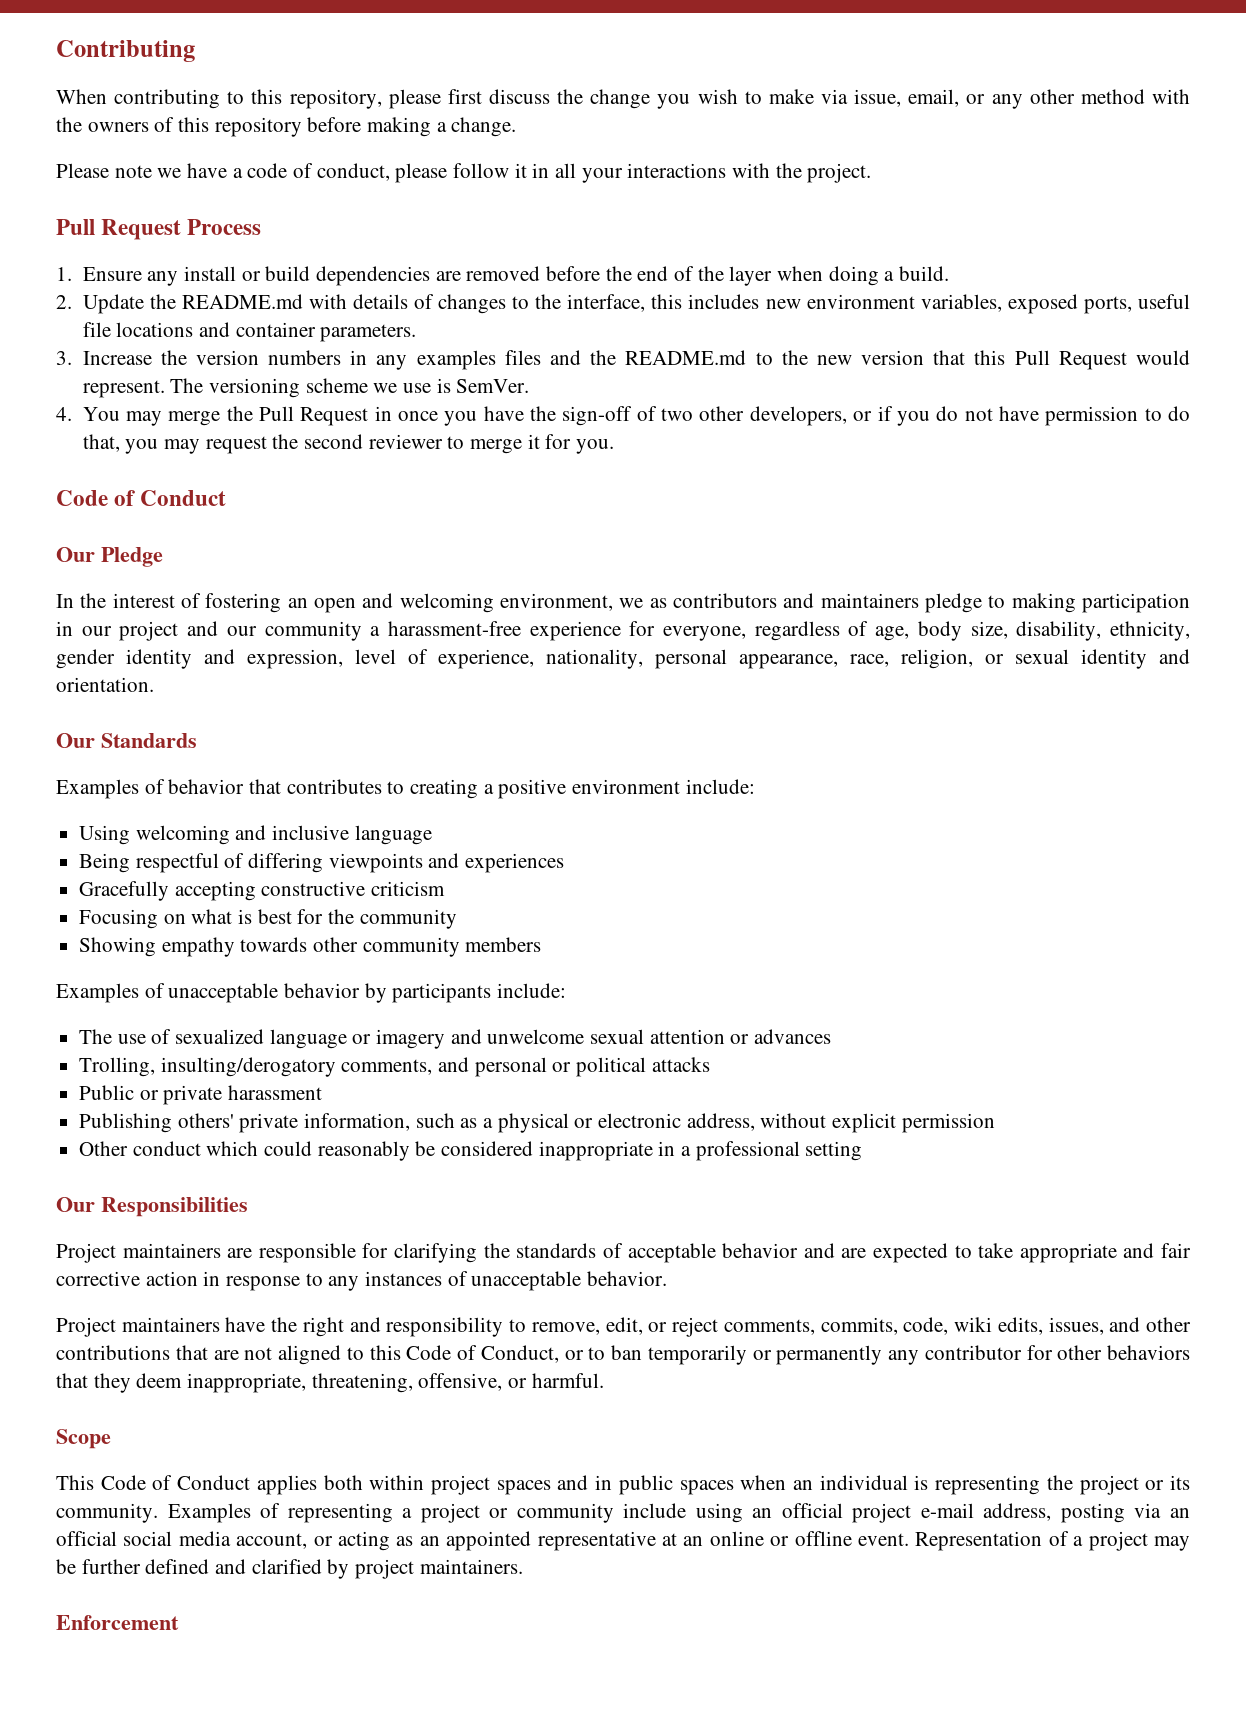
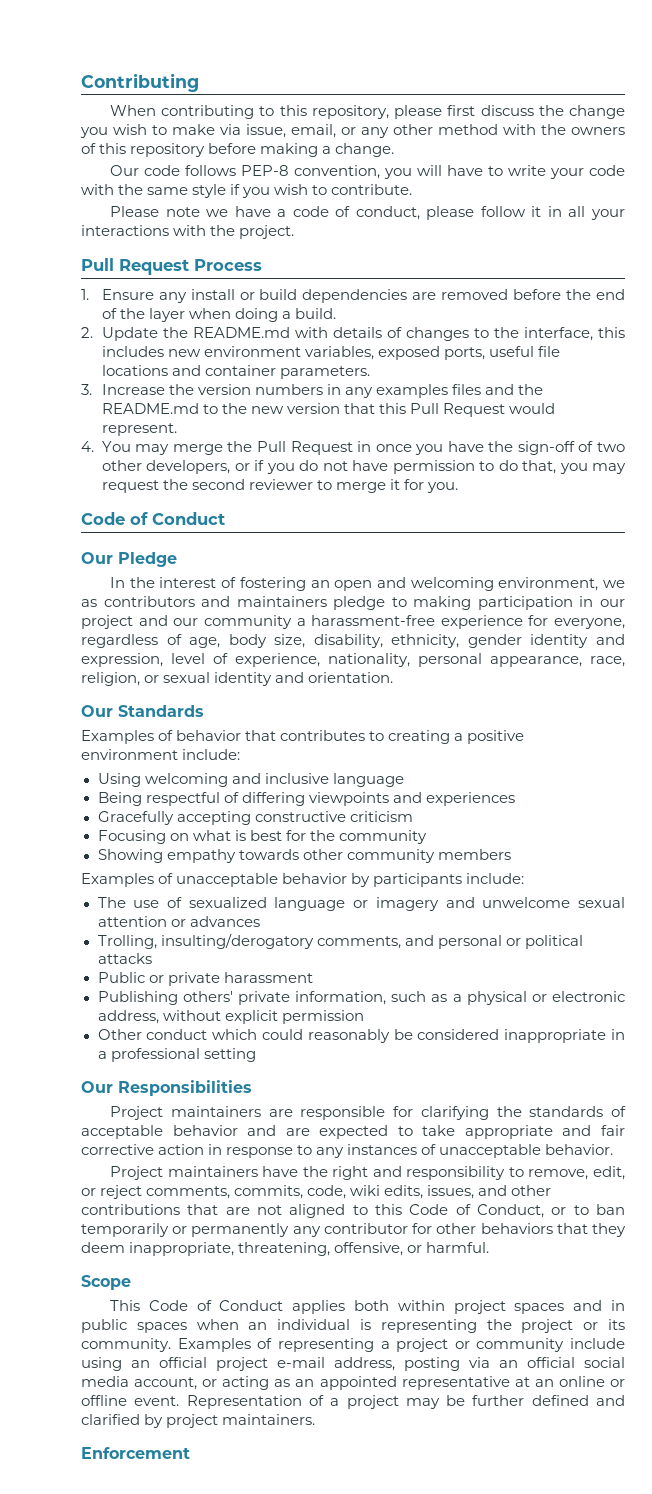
+ Our code follows PEP-8 convention, you will have to write your code with the same style if you wish to contribute.
- The versioning scheme we use is SemVer.

